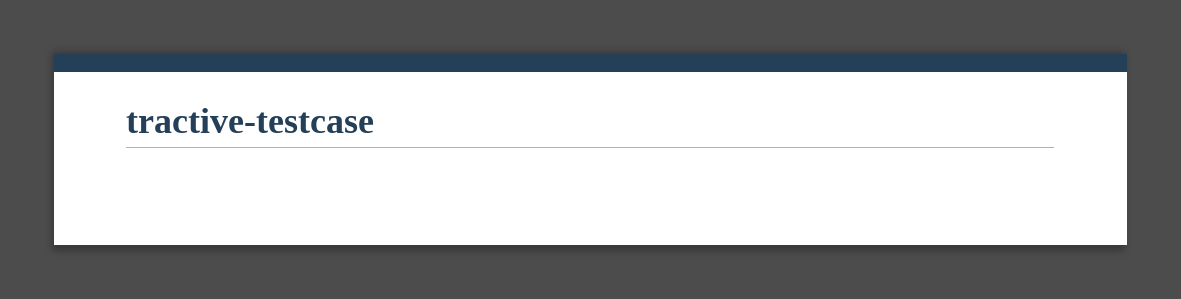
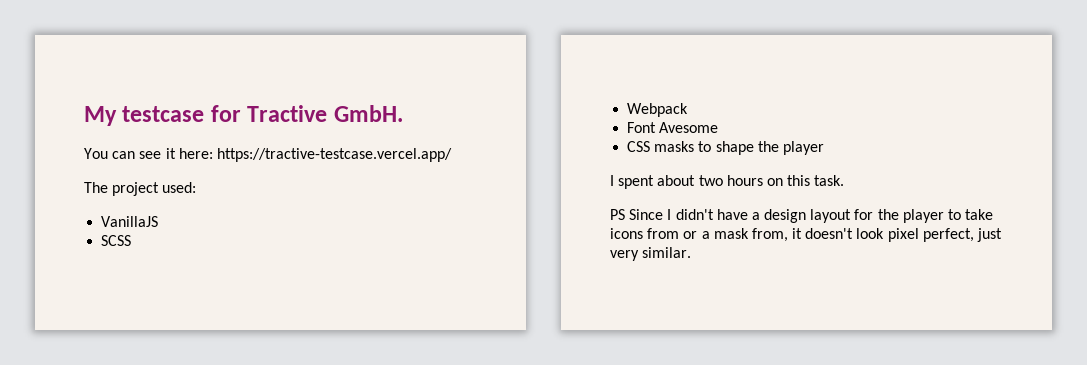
- tractive-testcase
+ My testcase for Tractive GmbH.
+ You can see it here: https://tractive-testcase.vercel.app/
+ The project used:
+ VanillaJS
+ SCSS
+ Webpack
+ Font Avesome
+ CSS masks to shape the player
+ I spent about two hours on this task.
+ PS Since I didn't have a design layout for the player to take icons from or a mask from, it doesn't look pixel perfect, just very similar.

